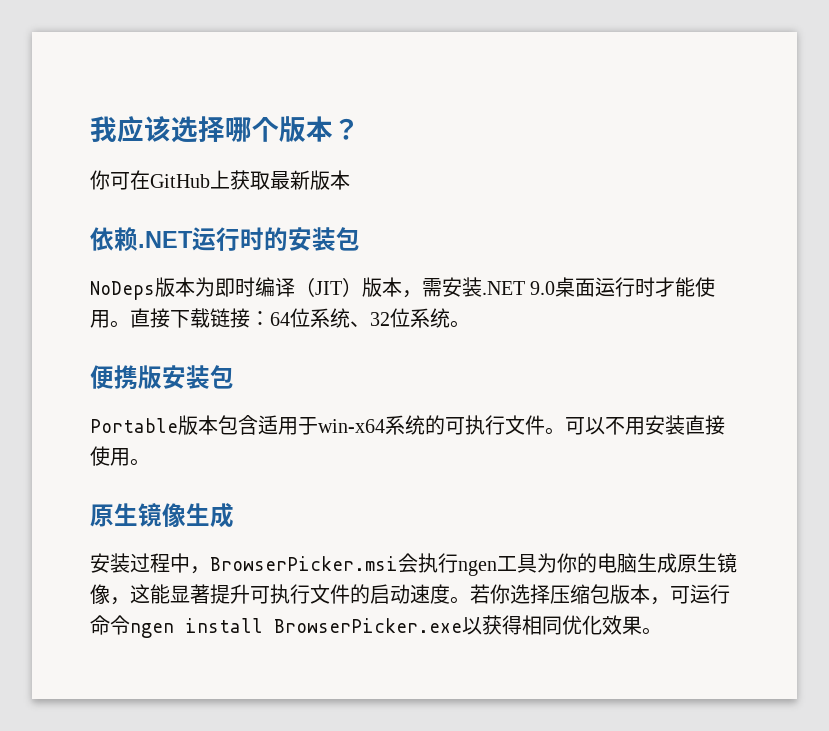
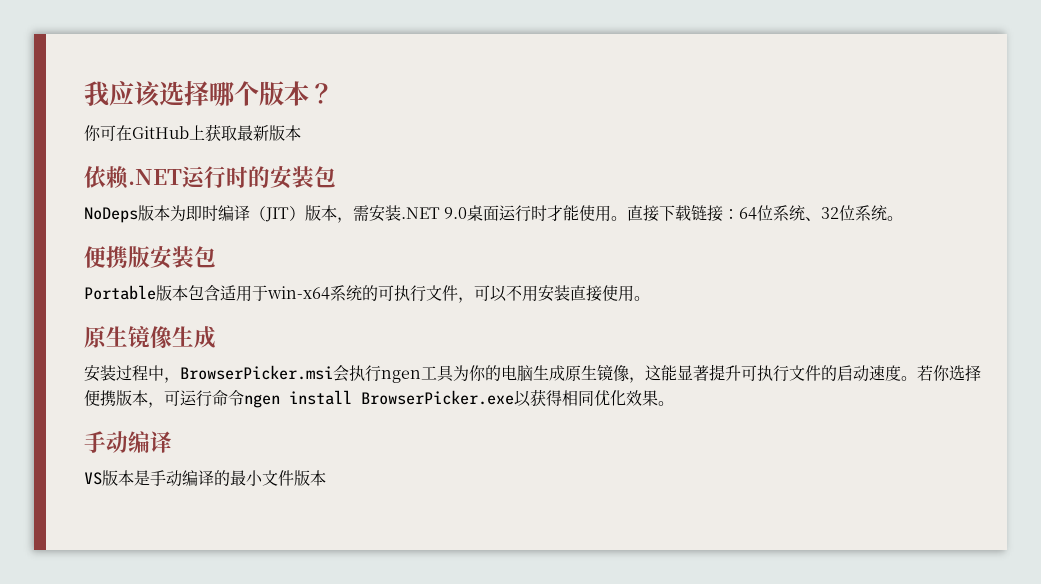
- Portable版本包含适用于win-x64系统的可执行文件。可以不用安装直接使用。
+ Portable版本包含适用于win-x64系统的可执行文件，可以不用安装直接使用。
- 若你选择压缩包版本，可运行命令ngen install BrowserPicker.exe以获得相同优化效果。
+ 若你选择便携版本，可运行命令ngen install BrowserPicker.exe以获得相同优化效果。
+ 手动编译
+ VS版本是手动编译的最小文件版本

